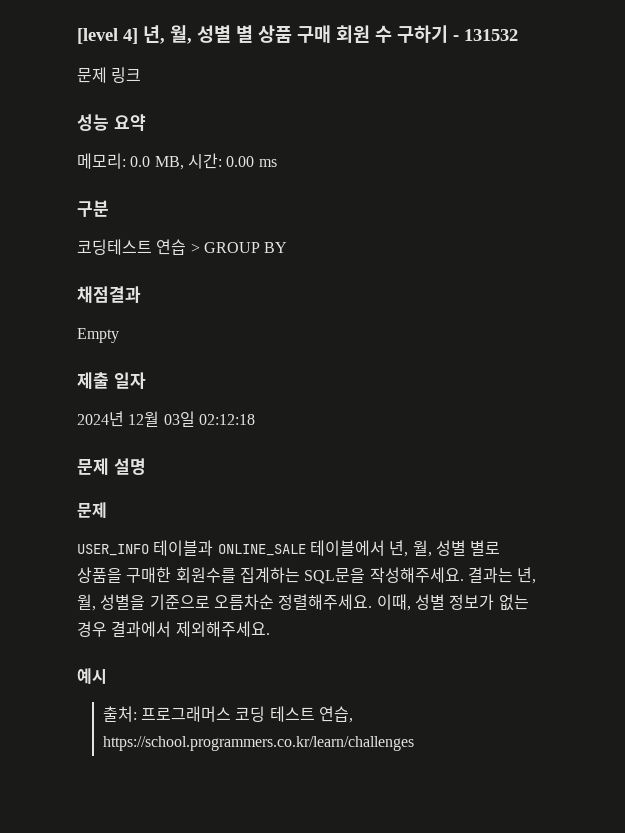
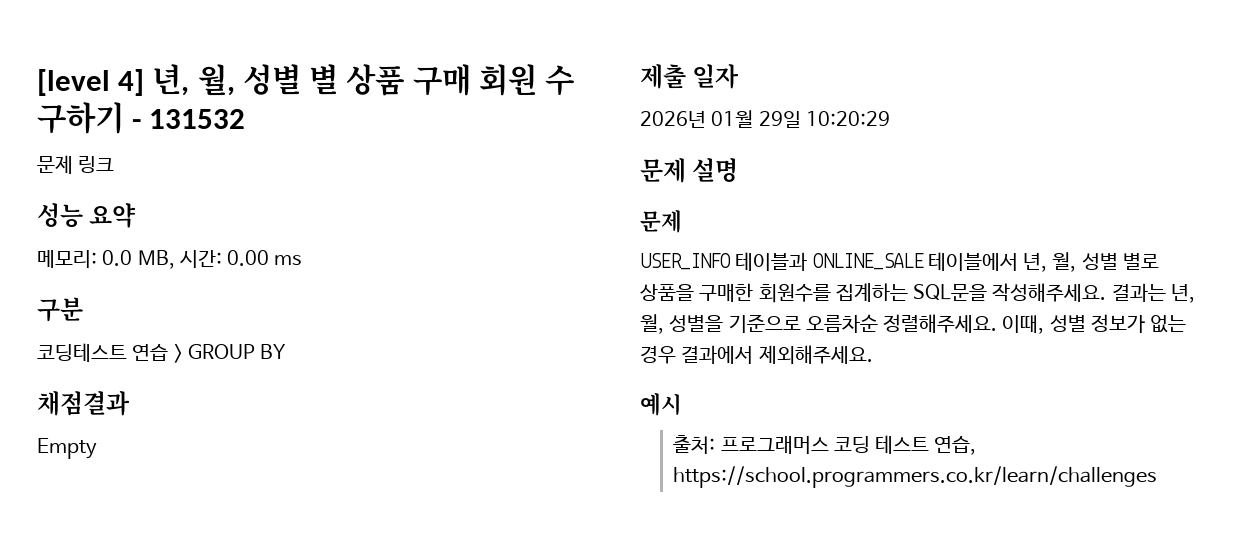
- 2024년 12월 03일 02:12:18
+ 2026년 01월 29일 10:20:29

